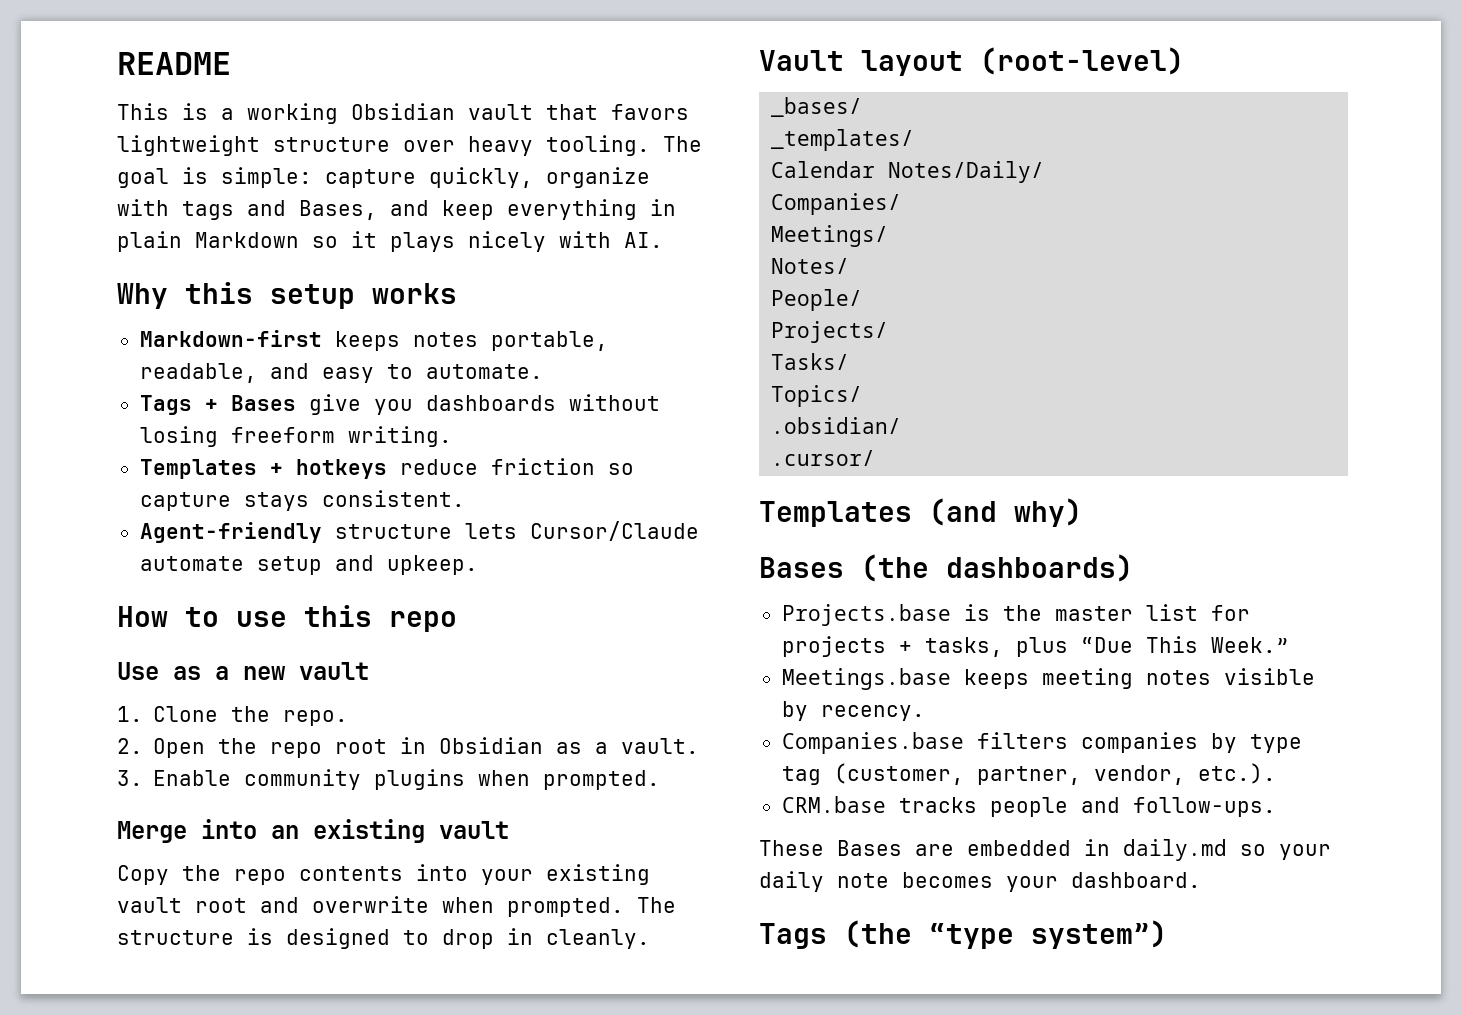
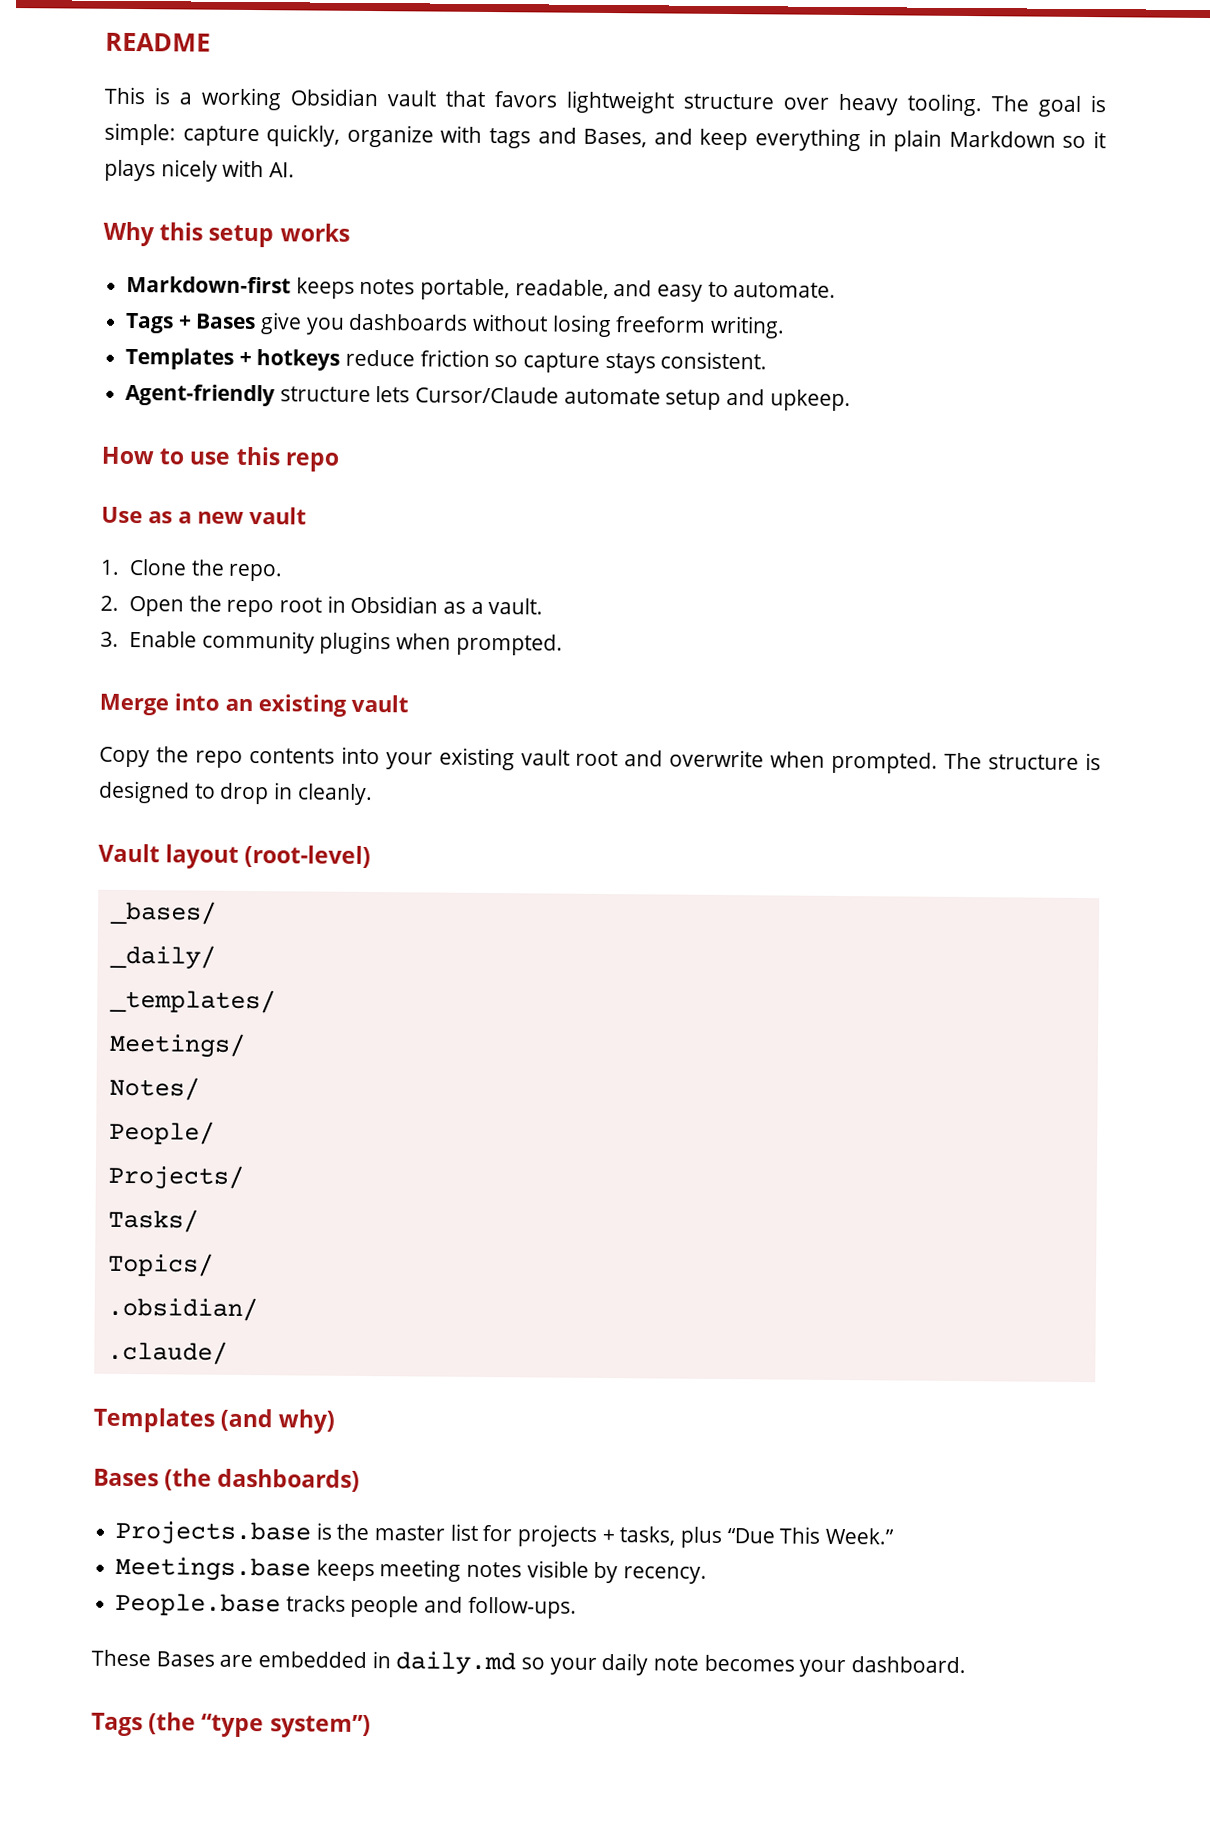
+ _daily/
- Calendar Notes/Daily/
- Companies/
- .cursor/
+ .claude/
- Companies.base filters companies by type tag (customer, partner, vendor, etc.).
- CRM.base tracks people and follow-ups.
+ People.base tracks people and follow-ups.

